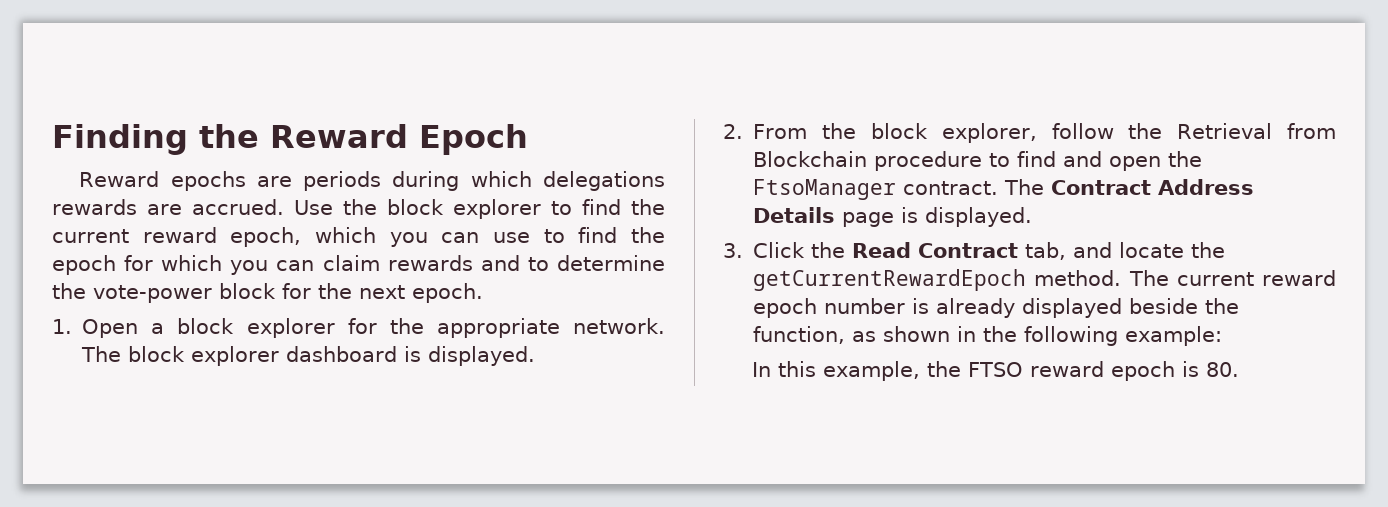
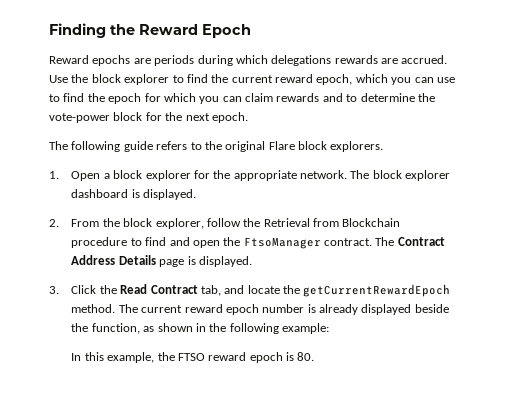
+ The following guide refers to the original Flare block explorers.

